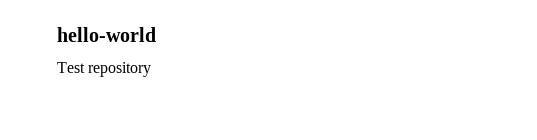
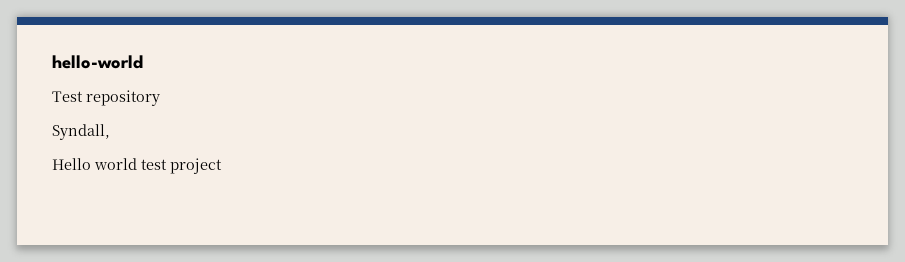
+ Syndall,
+ Hello world test project

